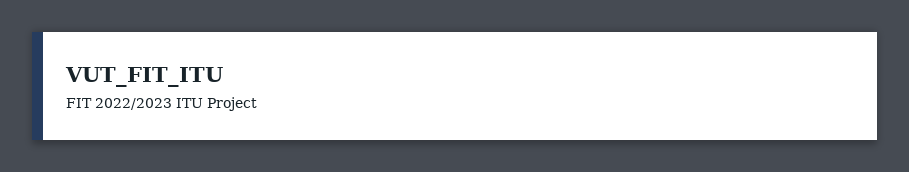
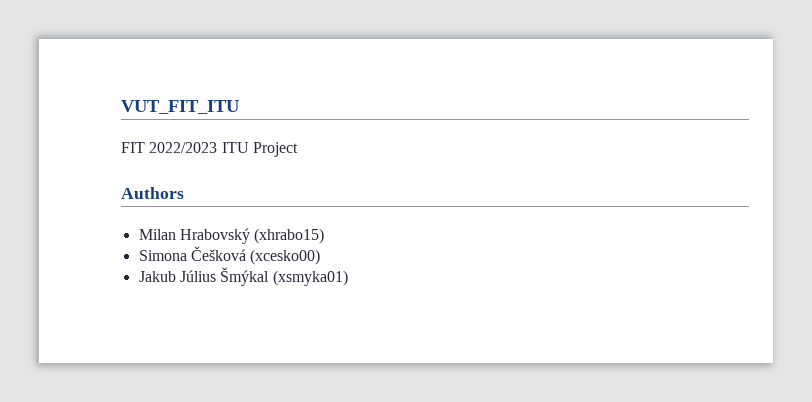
+ Authors
+ Milan Hrabovský (xhrabo15)
+ Simona Češková (xcesko00)
+ Jakub Július Šmýkal (xsmyka01)

